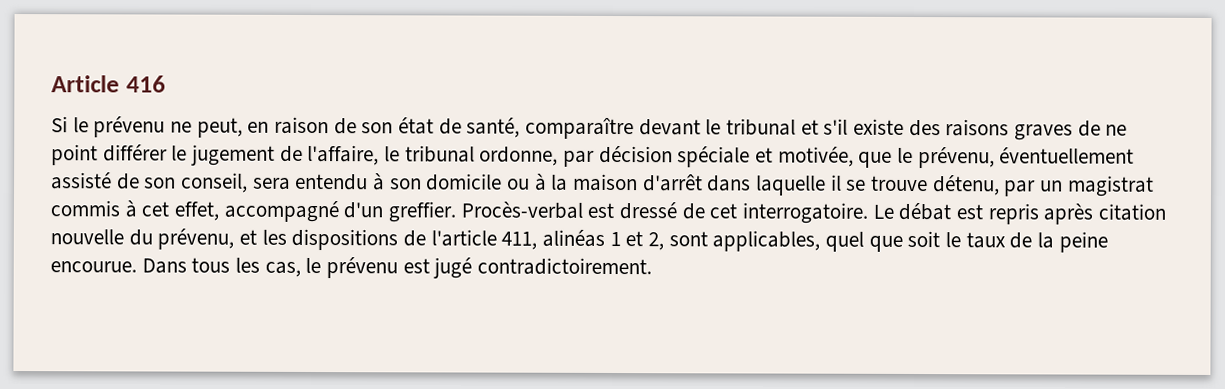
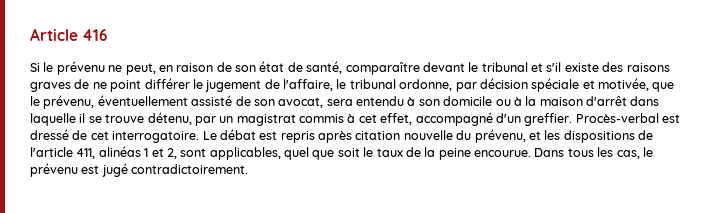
- Si le prévenu ne peut, en raison de son état de santé, comparaître devant le tribunal et s'il existe des raisons graves de ne point différer le jugement de l'affaire, le tribunal ordonne, par décision spéciale et motivée, que le prévenu, éventuellement assisté de son conseil, sera entendu à son domicile ou à la maison d'arrêt dans laquelle il se trouve détenu, par un magistrat commis à cet effet, accompagné d'un greffier.
+ Si le prévenu ne peut, en raison de son état de santé, comparaître devant le tribunal et s'il existe des raisons graves de ne point différer le jugement de l'affaire, le tribunal ordonne, par décision spéciale et motivée, que le prévenu, éventuellement assisté de son avocat, sera entendu à son domicile ou à la maison d'arrêt dans laquelle il se trouve détenu, par un magistrat commis à cet effet, accompagné d'un greffier.

